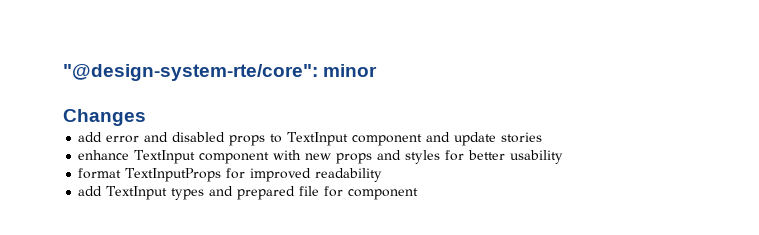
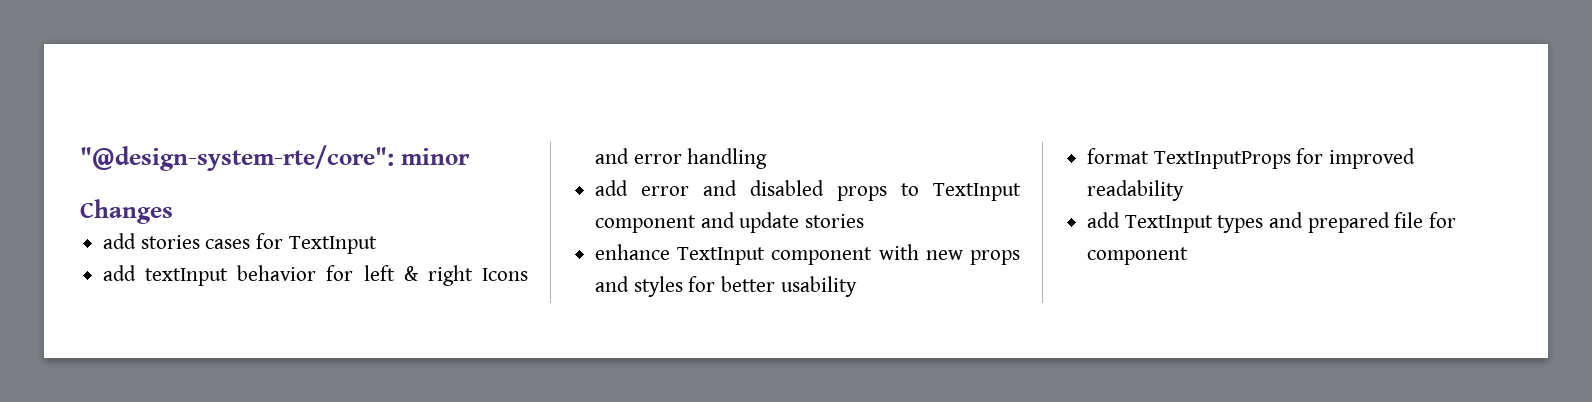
+ add stories cases for TextInput
+ add textInput behavior for left & right Icons and error handling

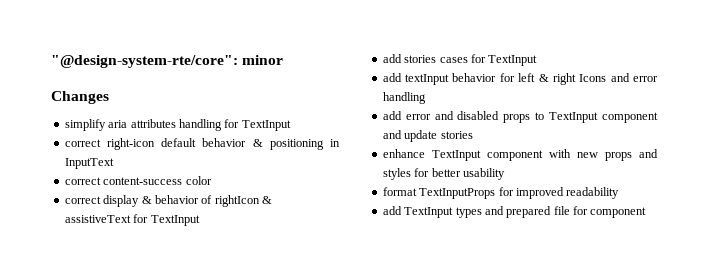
+ simplify aria attributes handling for TextInput
+ correct right-icon default behavior & positioning in InputText
+ correct content-success color
+ correct display & behavior of rightIcon & assistiveText for TextInput

